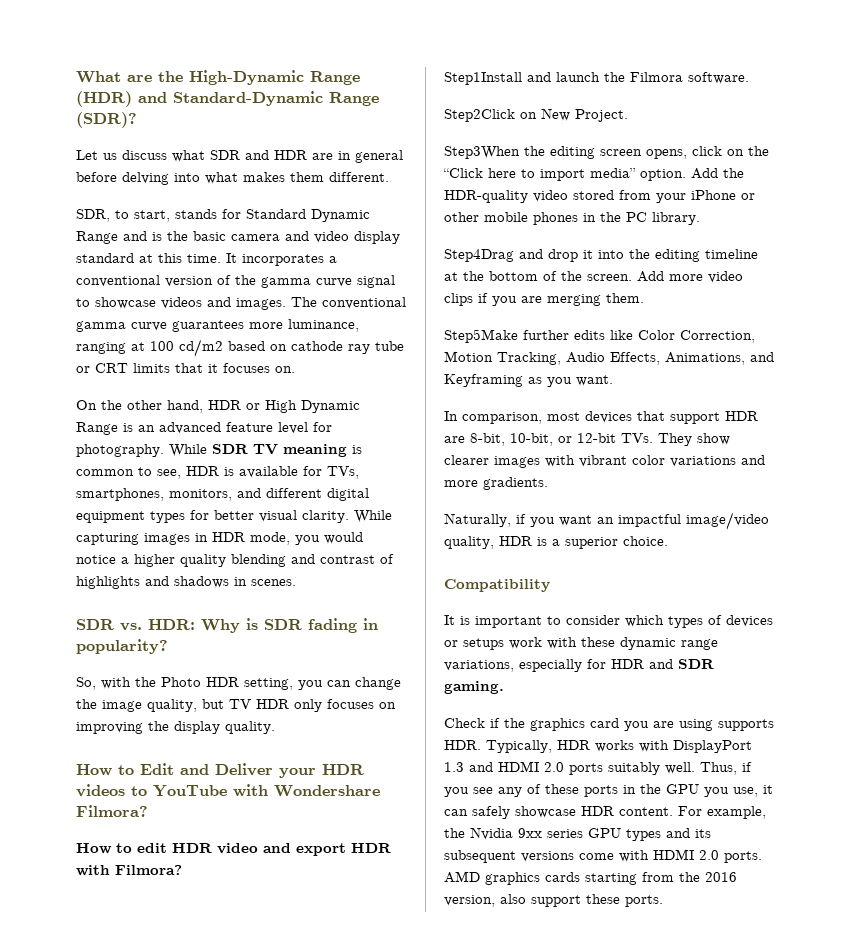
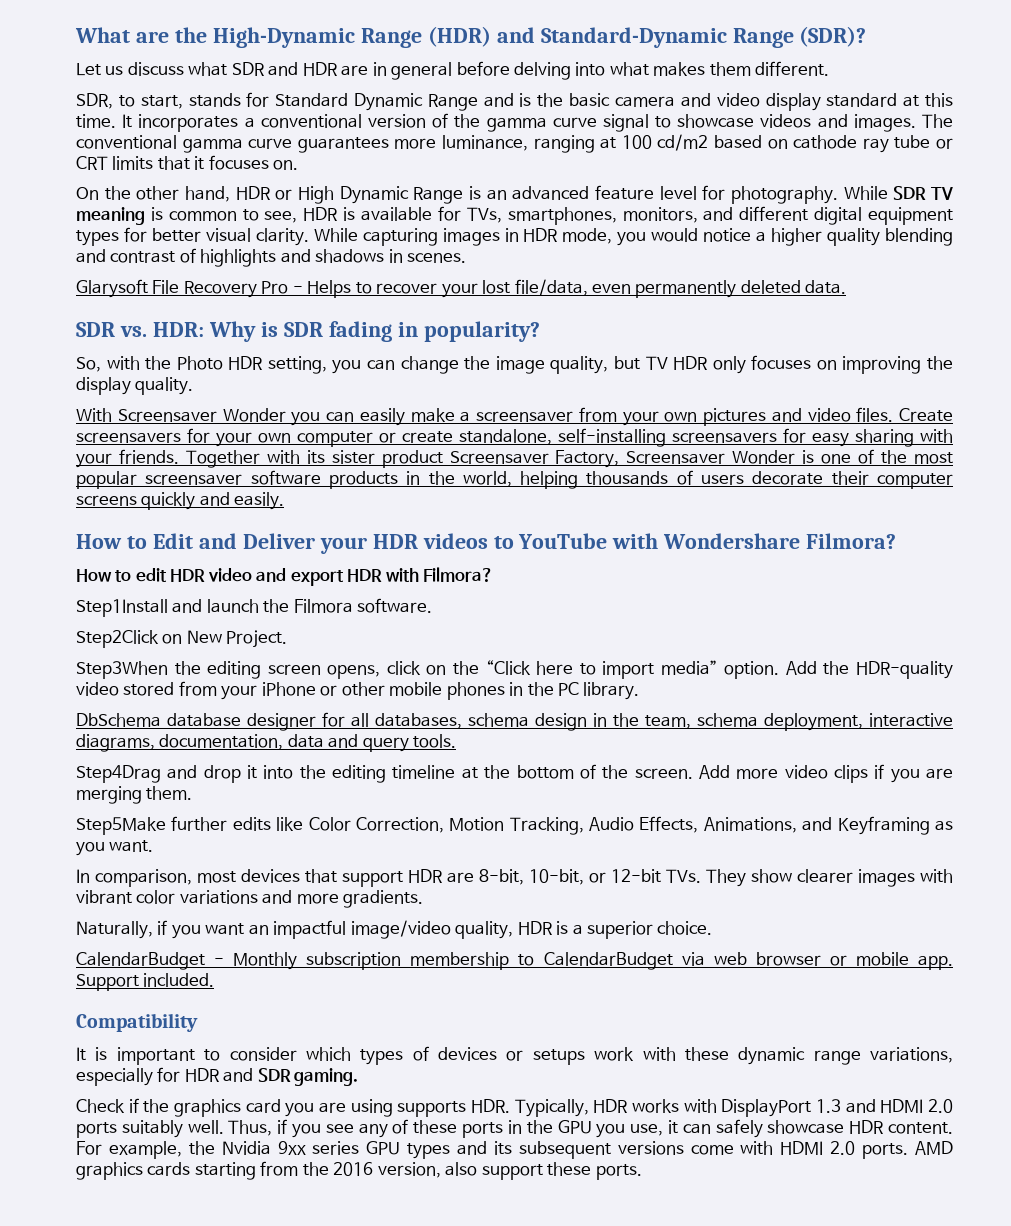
+ Glarysoft File Recovery Pro - Helps to recover your lost file/data, even permanently deleted data.
+ With Screensaver Wonder you can easily make a screensaver from your own pictures and video files. Create screensavers for your own computer or create standalone, self-installing screensavers for easy sharing with your friends. Together with its sister product Screensaver Factory, Screensaver Wonder is one of the most popular screensaver software products in the world, helping thousands of users decorate their computer screens quickly and easily.
+ DbSchema database designer for all databases, schema design in the team, schema deployment, interactive diagrams, documentation, data and query tools.
+ CalendarBudget - Monthly subscription membership to CalendarBudget via web browser or mobile app. Support included.

